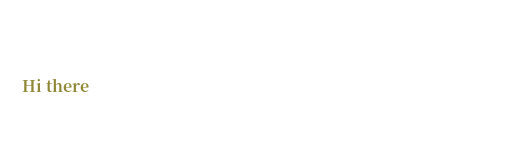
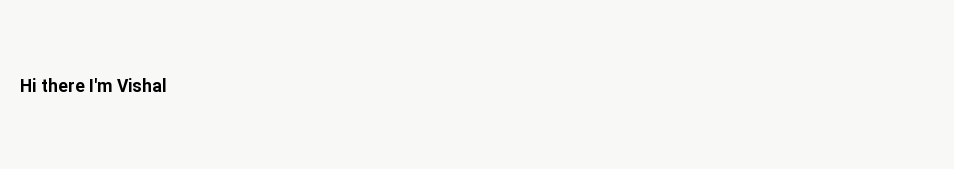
- Hi there
+ Hi there I'm Vishal

